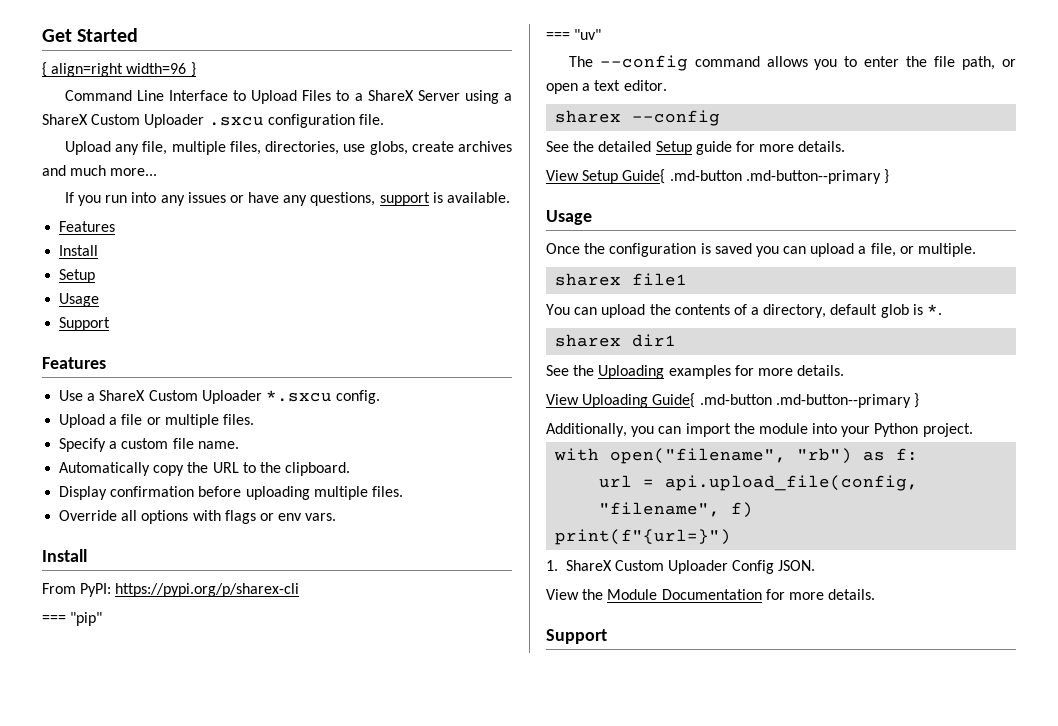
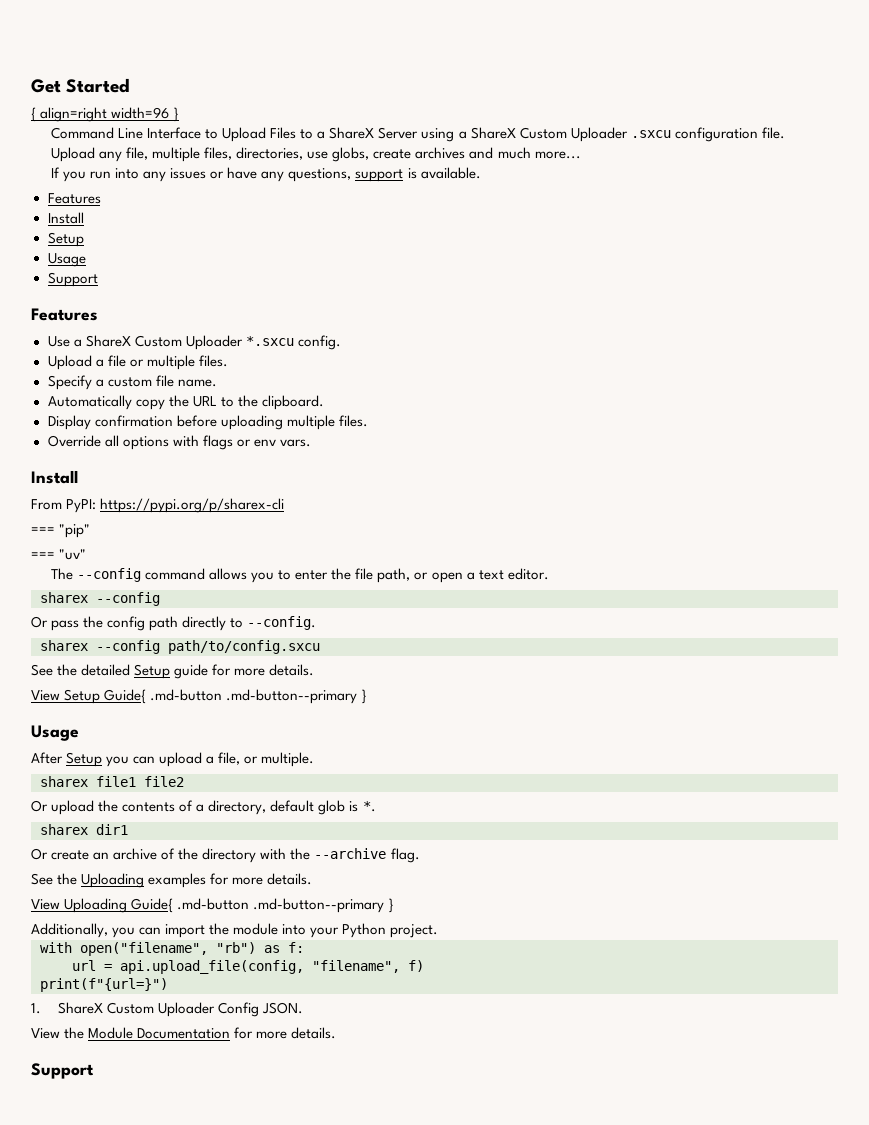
+ Or pass the config path directly to --config.
+ sharex --config path/to/config.sxcu
- Once the configuration is saved you can upload a file, or multiple.
+ After Setup you can upload a file, or multiple.
- sharex file1
- You can upload the contents of a directory, default glob is *.
+ sharex file1 file2
+ Or upload the contents of a directory, default glob is *.
+ Or create an archive of the directory with the --archive flag.

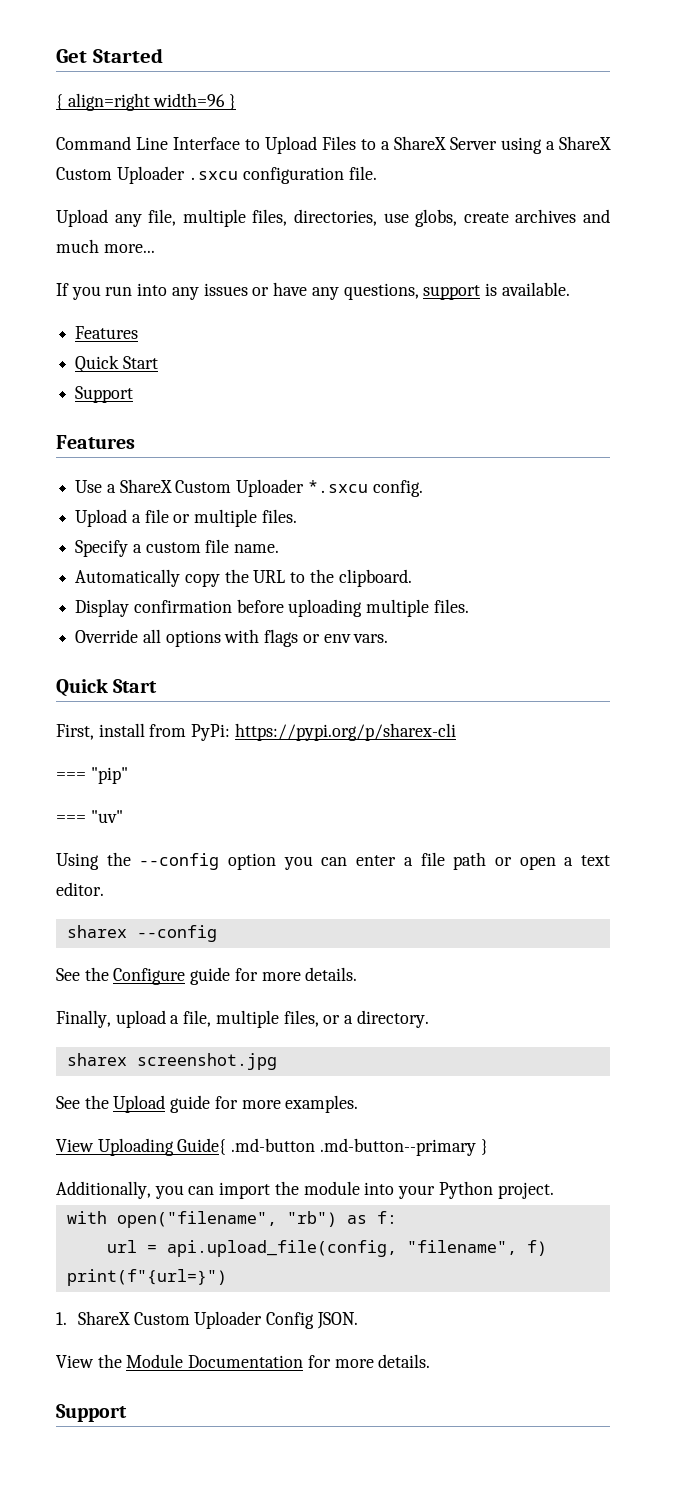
  If you run into any issues or have any questions, support is available.
  Features
- Install
- Setup
- Usage
+ Quick Start
  Override all options with flags or env vars.
- Install
- From PyPI: https://pypi.org/p/sharex-cli
+ Quick Start
+ First, install from PyPi: https://pypi.org/p/sharex-cli
- The --config command allows you to enter the file path, or open a text editor.
+ Using the --config option you can enter a file path or open a text editor.
- Or pass the config path directly to --config.
- sharex --config path/to/config.sxcu
- See the detailed Setup guide for more details.
+ See the Configure guide for more details.
- View Setup Guide{ .md-button .md-button--primary }
- Usage
- After Setup you can upload a file, or multiple.
- sharex file1 file2
- Or upload the contents of a directory, default glob is *.
- sharex dir1
- Or create an archive of the directory with the --archive flag.
- See the Uploading examples for more details.
+ Finally, upload a file, multiple files, or a directory.
+ sharex screenshot.jpg
+ See the Upload guide for more examples.

